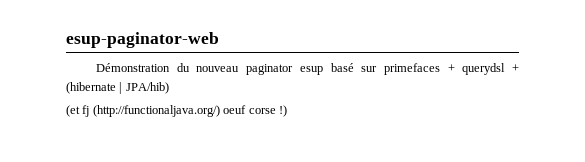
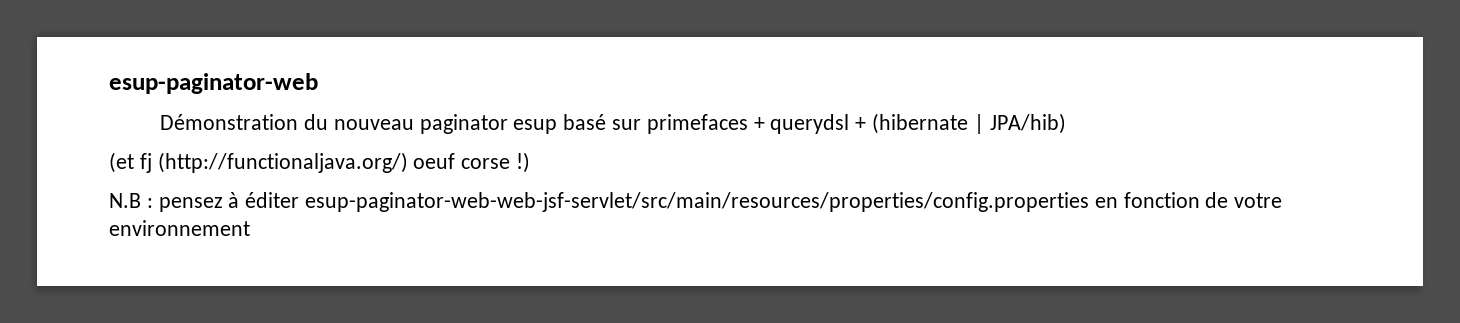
+ N.B : pensez à éditer esup-paginator-web-web-jsf-servlet/src/main/resources/properties/config.properties en fonction de votre environnement

